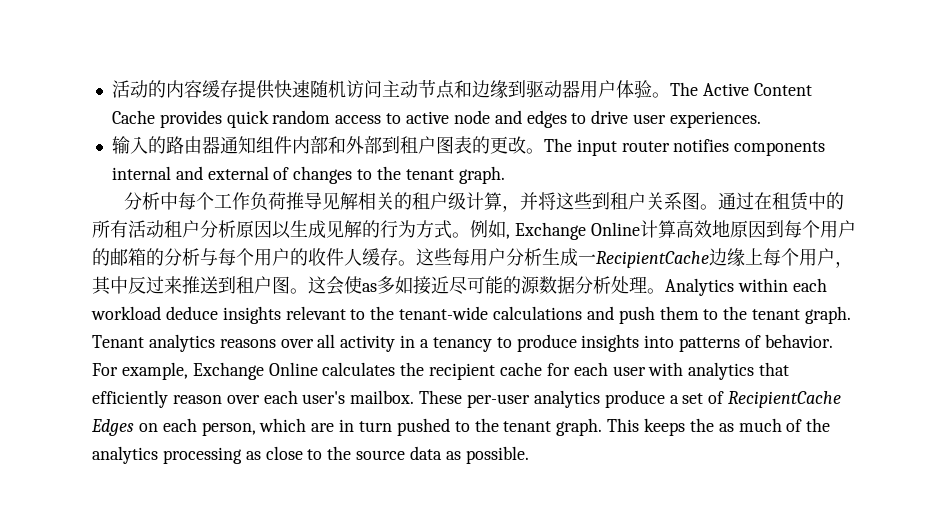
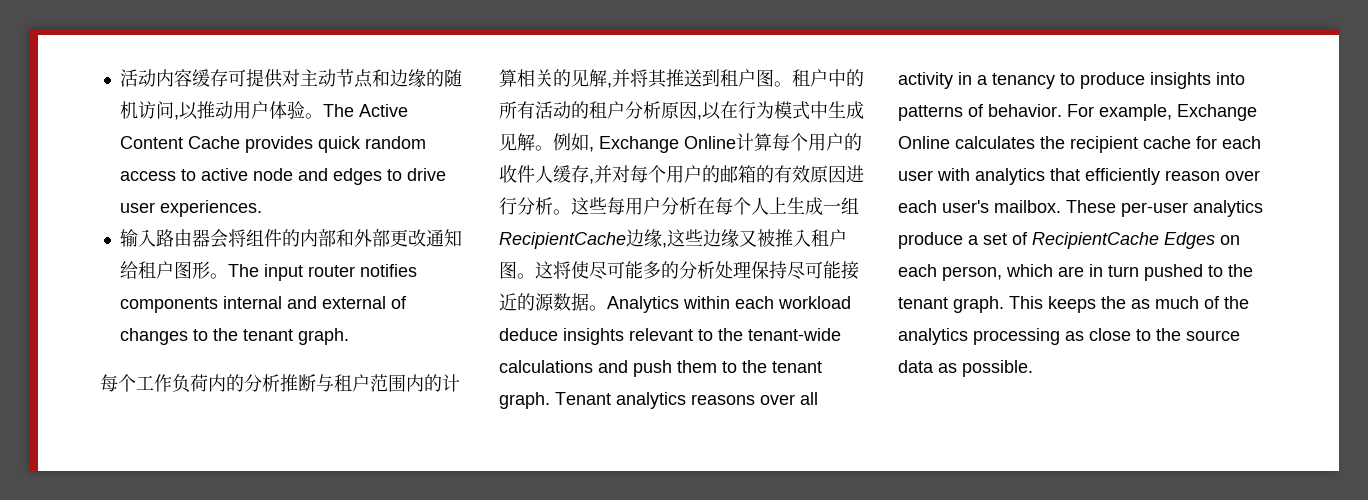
- 活动的内容缓存提供快速随机访问主动节点和边缘到驱动器用户体验。
+ 活动内容缓存可提供对主动节点和边缘的随机访问,以推动用户体验。
- 输入的路由器通知组件内部和外部到租户图表的更改。
+ 输入路由器会将组件的内部和外部更改通知给租户图形。
- 分析中每个工作负荷推导见解相关的租户级计算，并将这些到租户关系图。通过在租赁中的所有活动租户分析原因以生成见解的行为方式。
+ 每个工作负荷内的分析推断与租户范围内的计算相关的见解,并将其推送到租户图。租户中的所有活动的租户分析原因,以在行为模式中生成见解。
- 例如, Exchange Online计算高效地原因到每个用户的邮箱的分析与每个用户的收件人缓存。这些每用户分析生成一RecipientCache边缘上每个用户，其中反过来推送到租户图。这会使as多如接近尽可能的源数据分析处理。
+ 例如, Exchange Online计算每个用户的收件人缓存,并对每个用户的邮箱的有效原因进行分析。这些每用户分析在每个人上生成一组RecipientCache边缘,这些边缘又被推入租户图。这将使尽可能多的分析处理保持尽可能接近的源数据。

